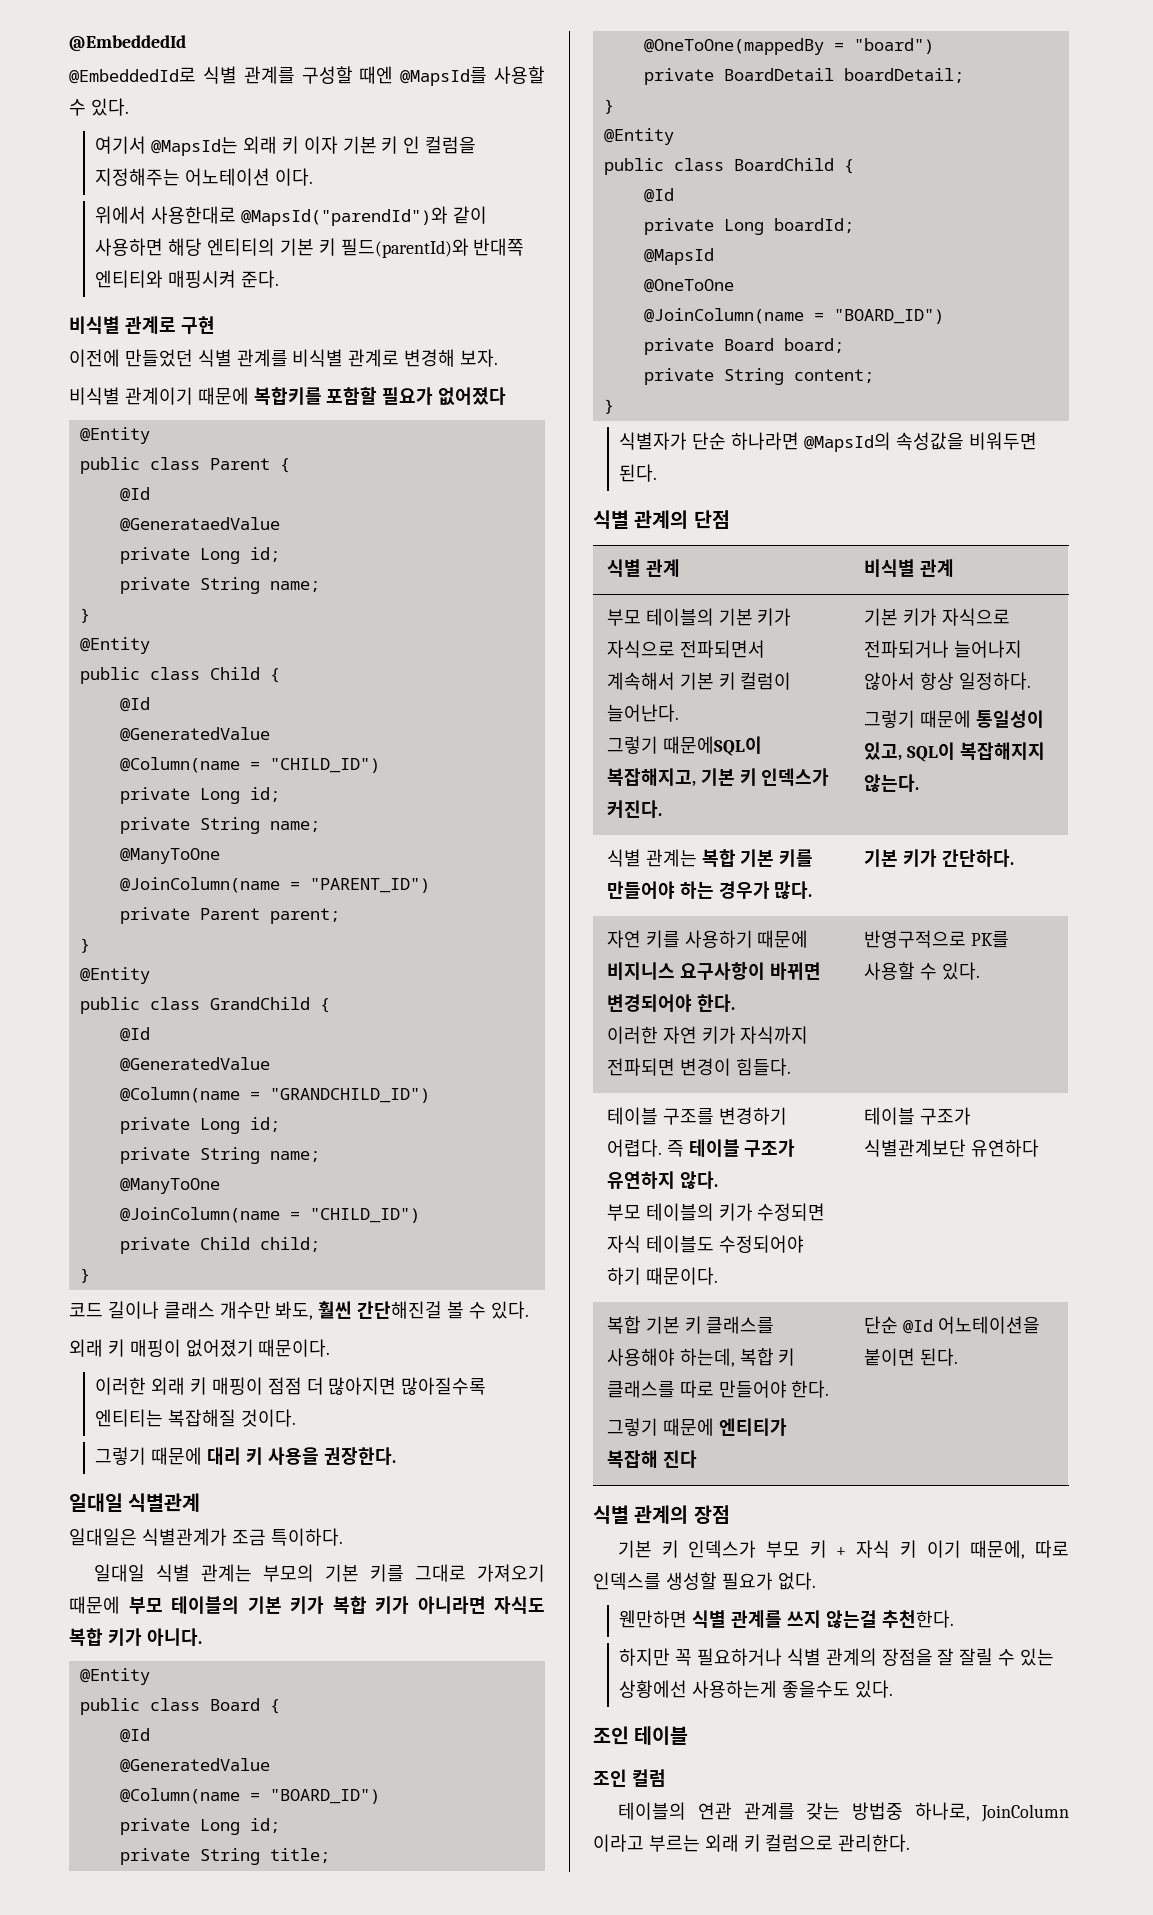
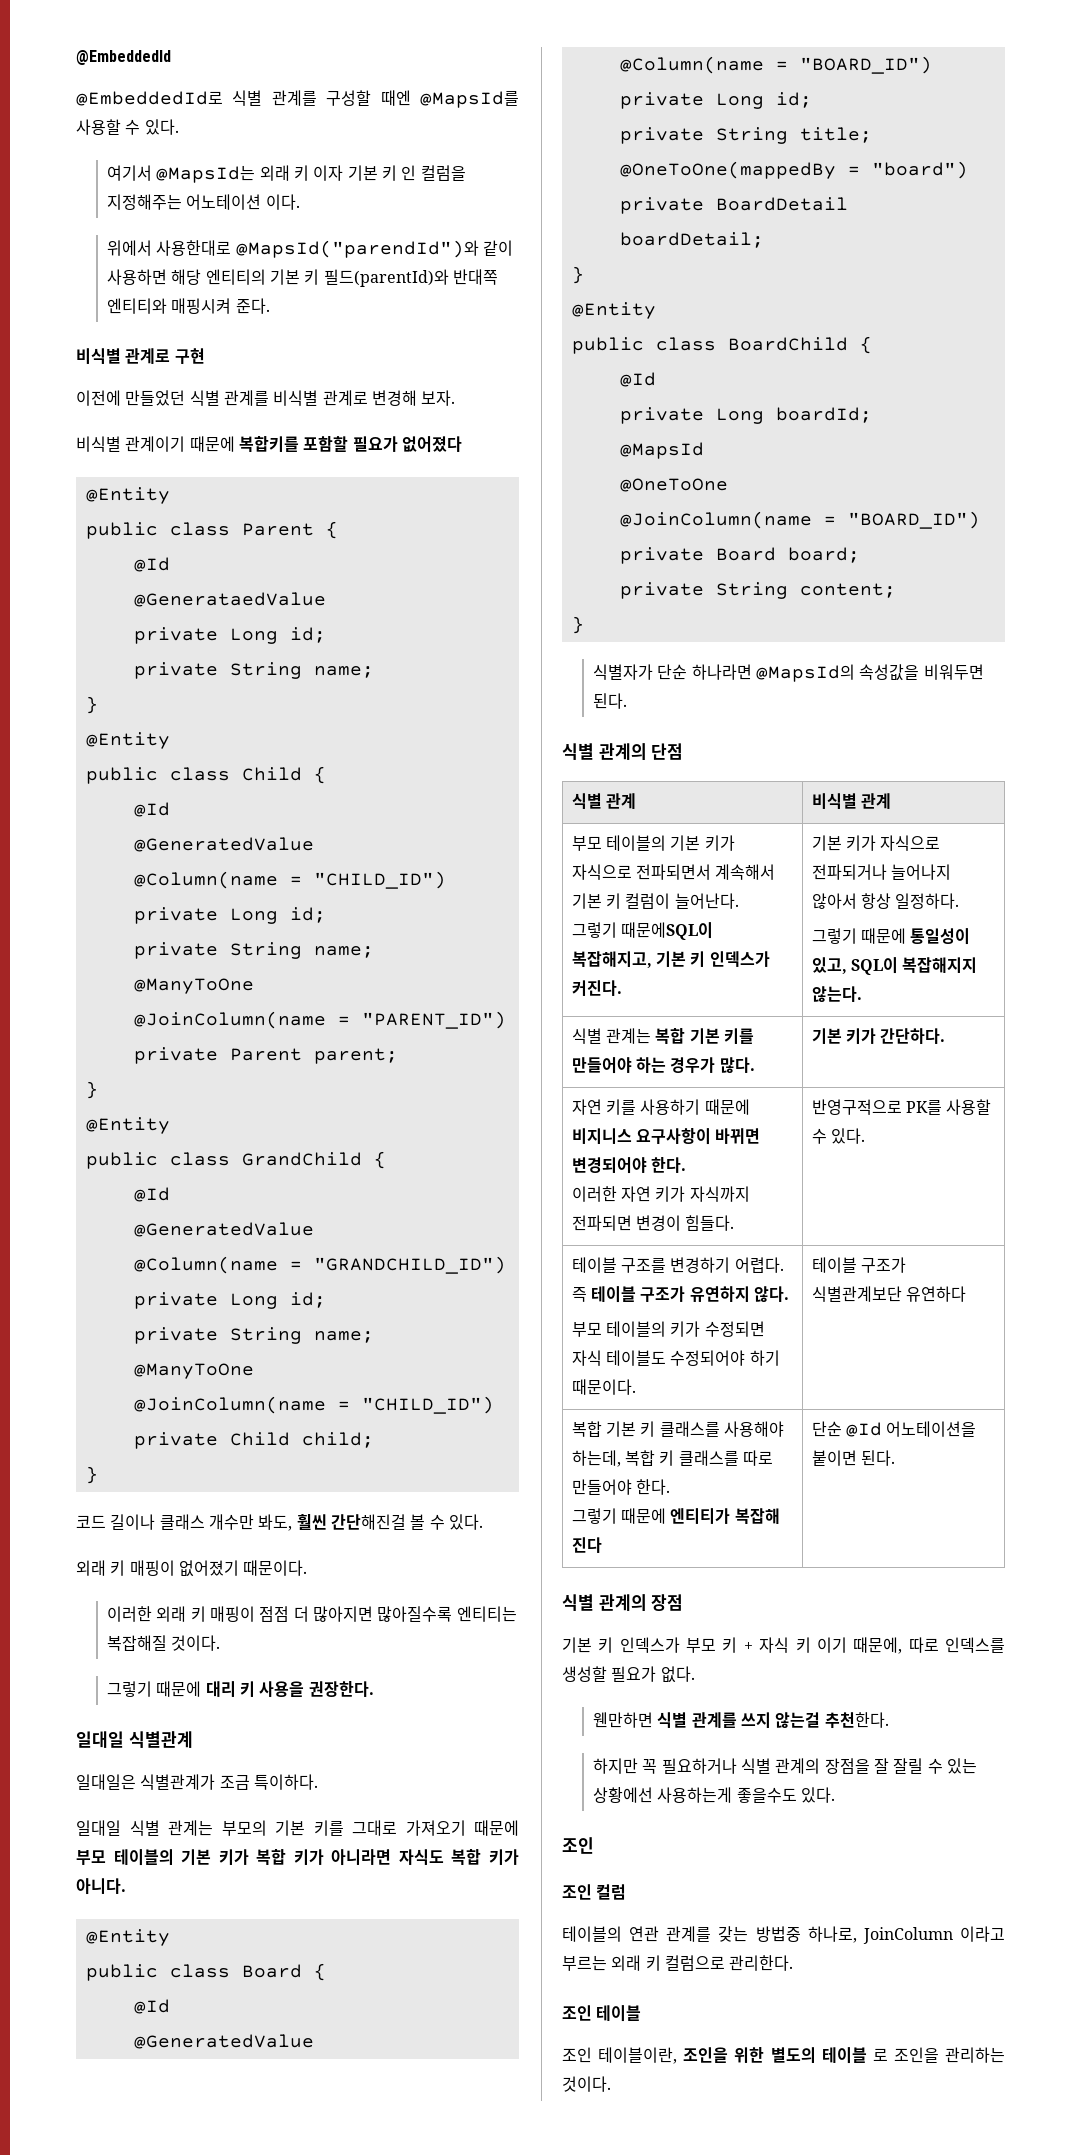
  하지만 꼭 필요하거나 식별 관계의 장점을 잘 잘릴 수 있는 상황에선 사용하는게 좋을수도 있다.
- 조인 테이블
+ 조인
+ 조인 테이블
+ 조인 테이블이란, 조인을 위한 별도의 테이블 로 조인을 관리하는 것이다.

